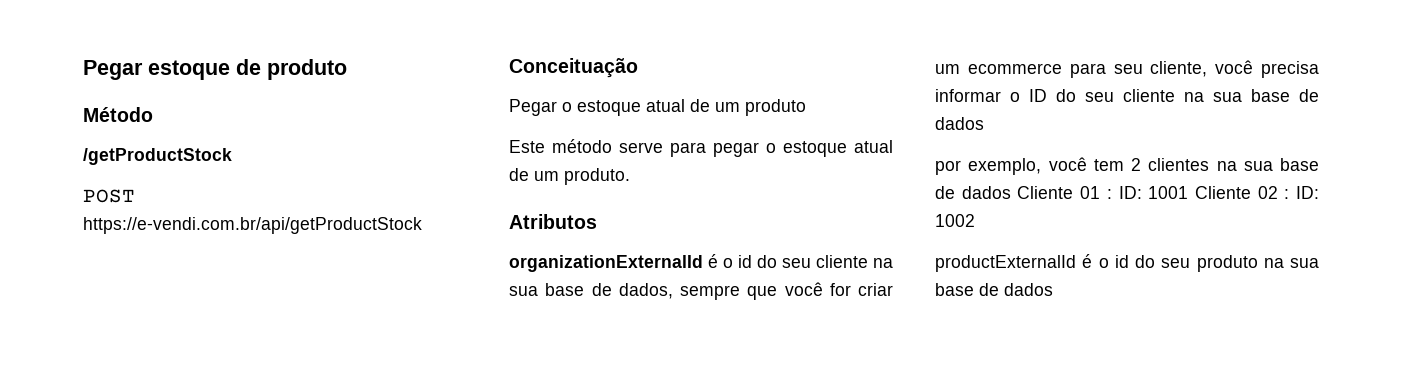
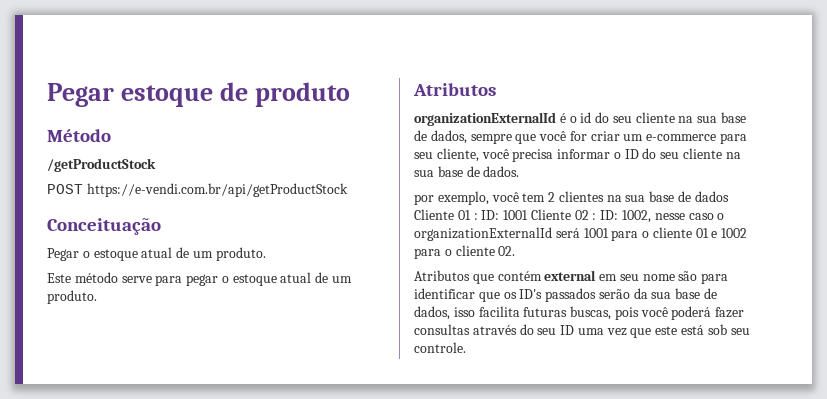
- Pegar o estoque atual de um produto
+ Pegar o estoque atual de um produto.
- organizationExternalId é o id do seu cliente na sua base de dados, sempre que você for criar um ecommerce para seu cliente, você precisa informar o ID do seu cliente na sua base de dados
+ organizationExternalId é o id do seu cliente na sua base de dados, sempre que você for criar um e-commerce para seu cliente, você precisa informar o ID do seu cliente na sua base de dados.
- por exemplo, você tem 2 clientes na sua base de dados Cliente 01 : ID: 1001 Cliente 02 : ID: 1002
- productExternalId é o id do seu produto na sua base de dados
+ por exemplo, você tem 2 clientes na sua base de dados Cliente 01 : ID: 1001 Cliente 02 : ID: 1002, nesse caso o organizationExternalId será 1001 para o cliente 01 e 1002 para o cliente 02.
+ Atributos que contém external em seu nome são para identificar que os ID's passados serão da sua base de dados, isso facilita futuras buscas, pois você poderá fazer consultas através do seu ID uma vez que este está sob seu controle.

